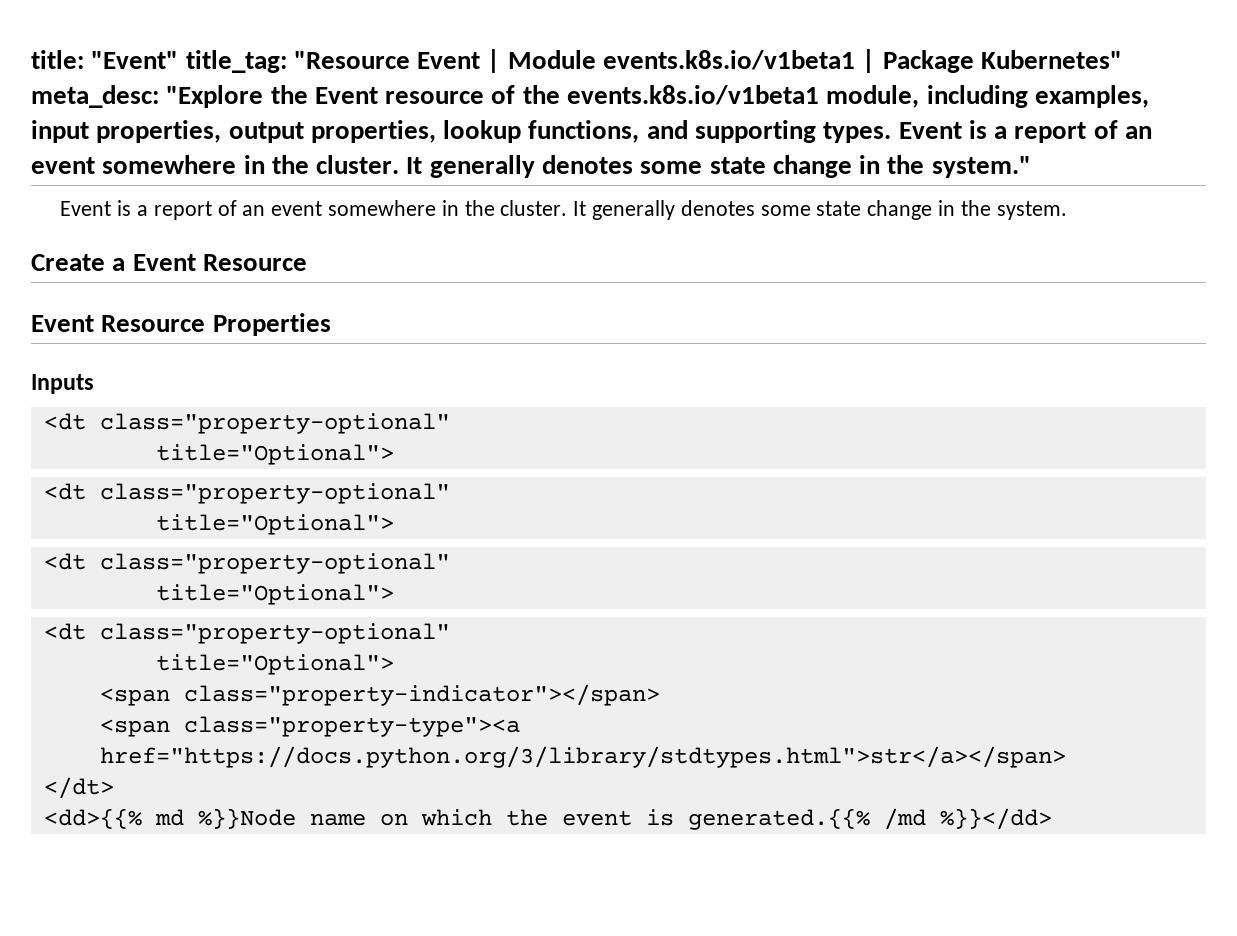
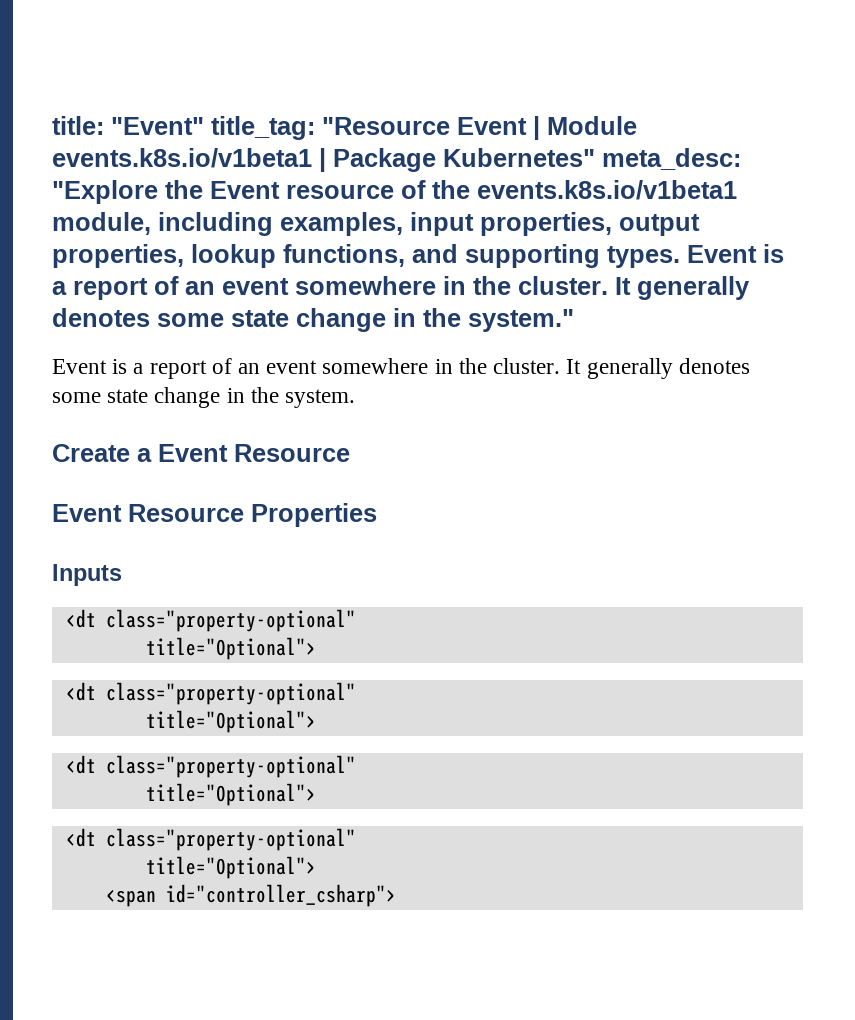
- <span class="property-indicator"></span>
- <span class="property-type"><a href="https://docs.python.org/3/library/stdtypes.html">str</a></span>
- </dt>
- <dd>{{% md %}}Node name on which the event is generated.{{% /md %}}</dd>
+ <span id="controller_csharp">

